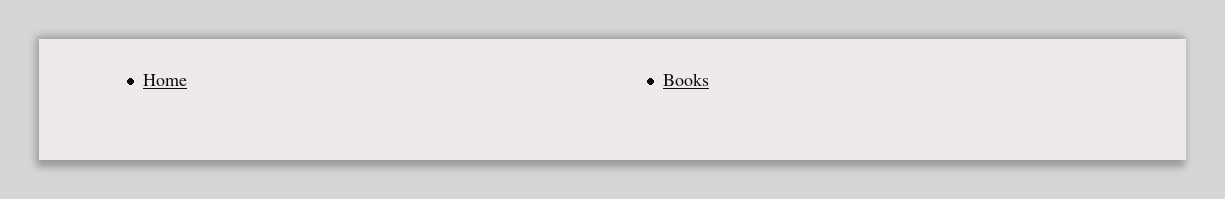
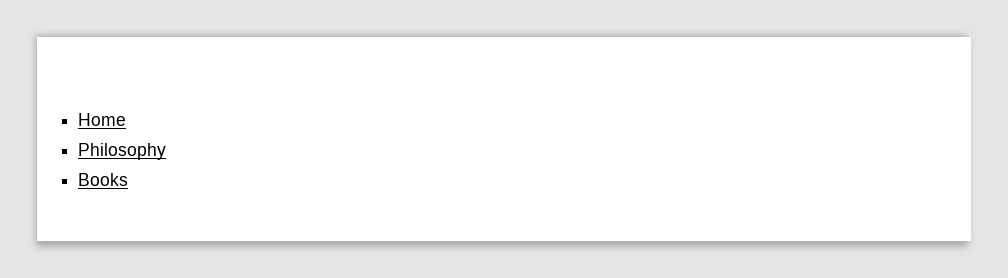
+ Philosophy

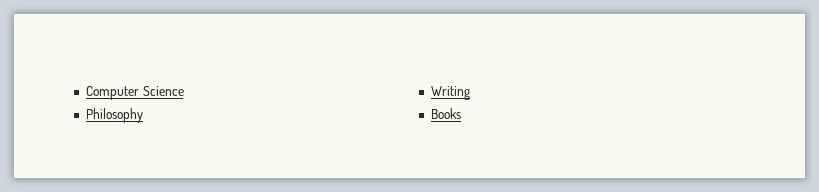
- Home
+ Computer Science
+ Writing

